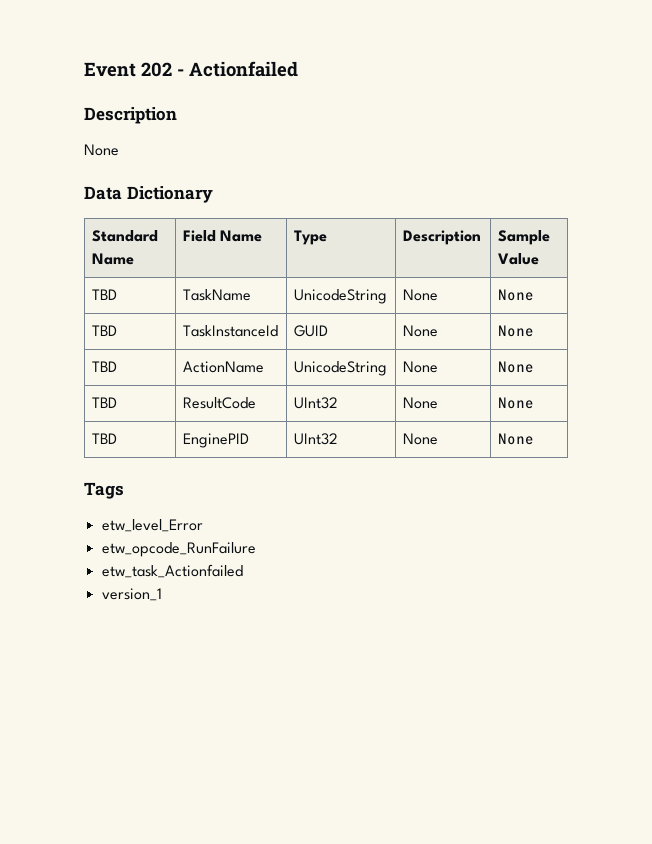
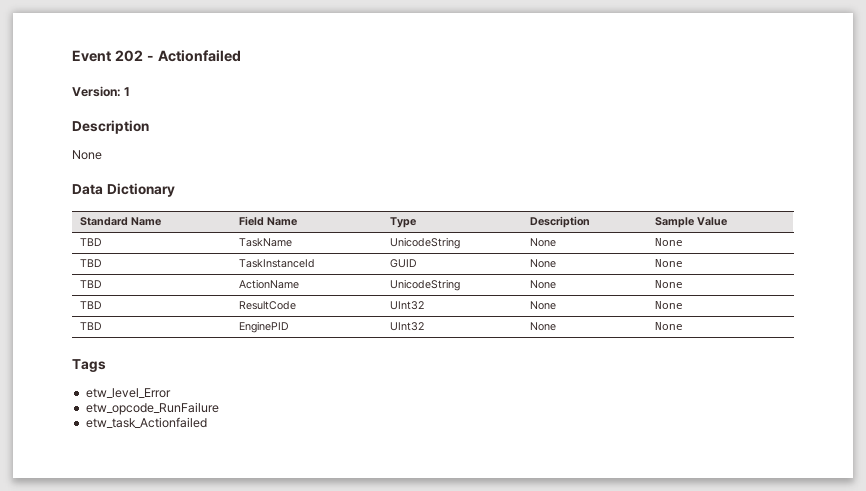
+ Version: 1
- version_1

